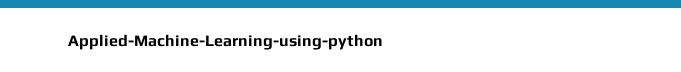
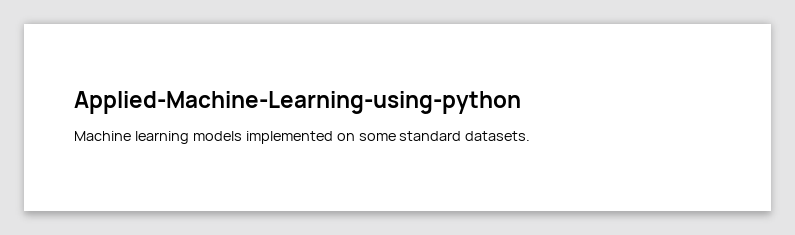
+ Machine learning models implemented on some standard datasets.

